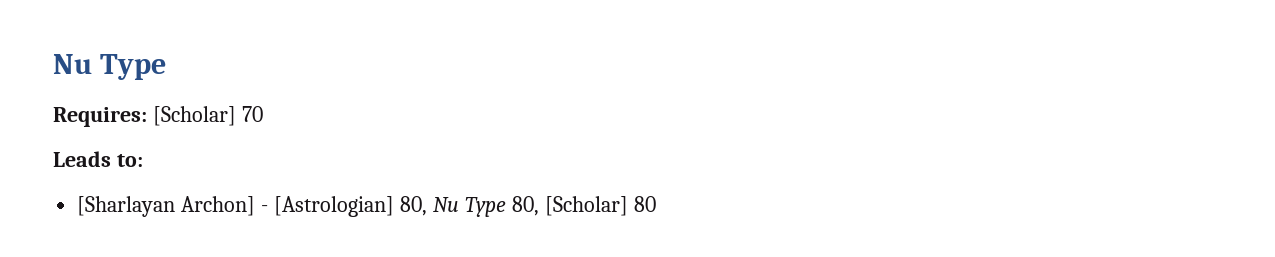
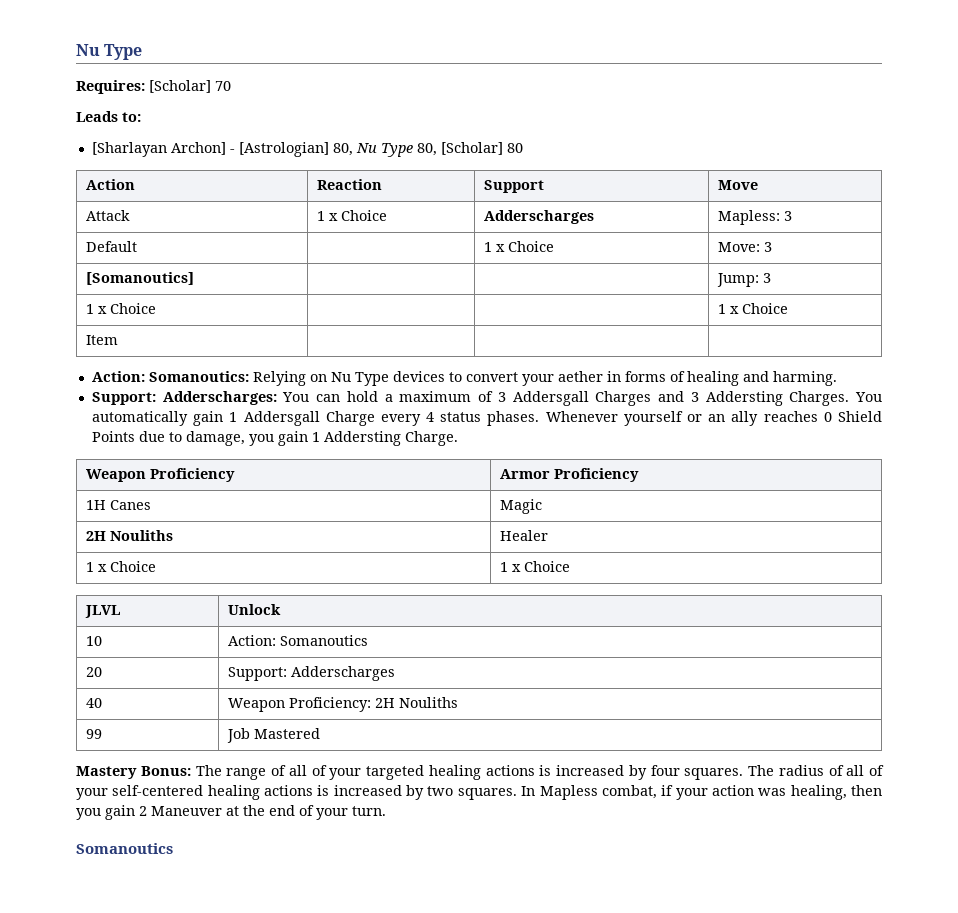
+ Action | Reaction | Support | Move
+ Attack | 1 x Choice | Adderscharges | Mapless: 3
+ Default | | 1 x Choice | Move: 3
+ [Somanoutics] | | | Jump: 3
+ 1 x Choice | | | 1 x Choice
+ Item | | |
+ Action: Somanoutics: Relying on Nu Type devices to convert your aether in forms of healing and harming.
+ Support: Adderscharges: You can hold a maximum of 3 Addersgall Charges and 3 Addersting Charges. You automatically gain 1 Addersgall Charge every 4 status phases. Whenever yourself or an ally reaches 0 Shield Points due to damage, you gain 1 Addersting Charge.
+ Weapon Proficiency | Armor Proficiency
+ 1H Canes | Magic
+ 2H Nouliths | Healer
+ 1 x Choice | 1 x Choice
+ JLVL | Unlock
+ 10 | Action: Somanoutics
+ 20 | Support: Adderscharges
+ 40 | Weapon Proficiency: 2H Nouliths
+ 99 | Job Mastered
+ Mastery Bonus: The range of all of your targeted healing actions is increased by four squares. The radius of all of your self-centered healing actions is increased by two squares. In Mapless combat, if your action was healing, then you gain 2 Maneuver at the end of your turn.
+ Somanoutics

